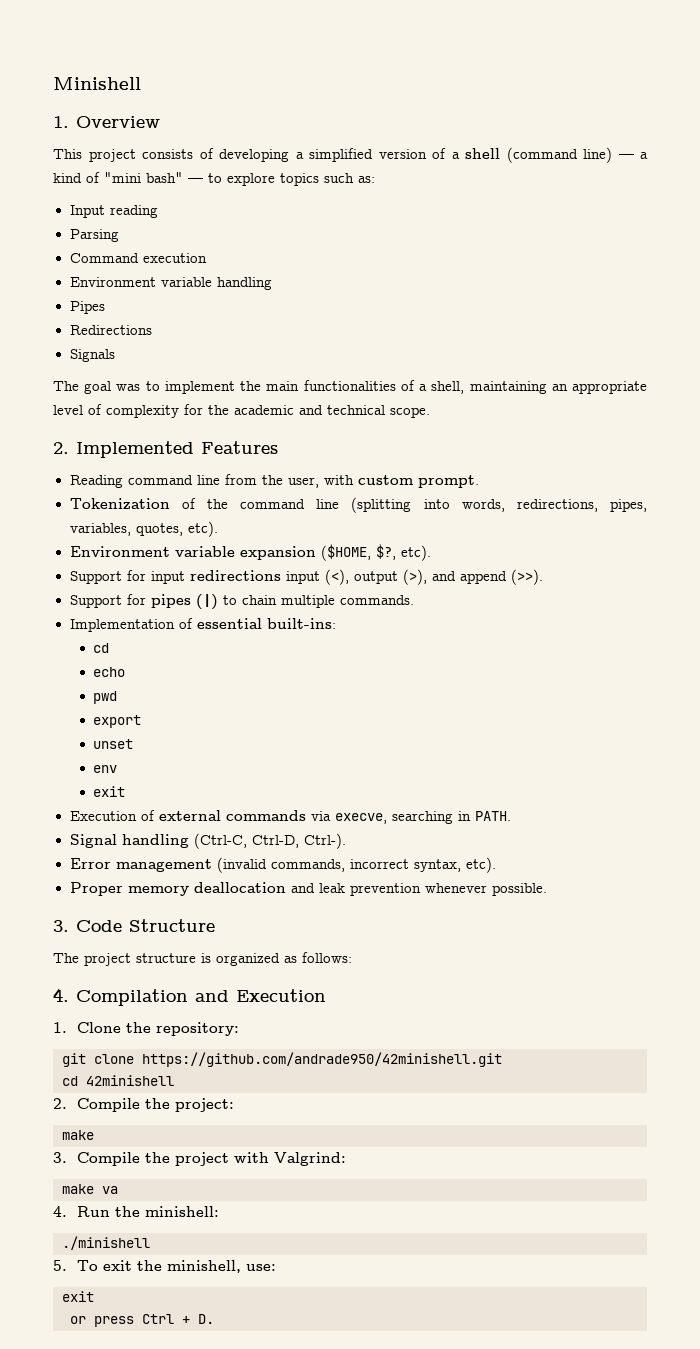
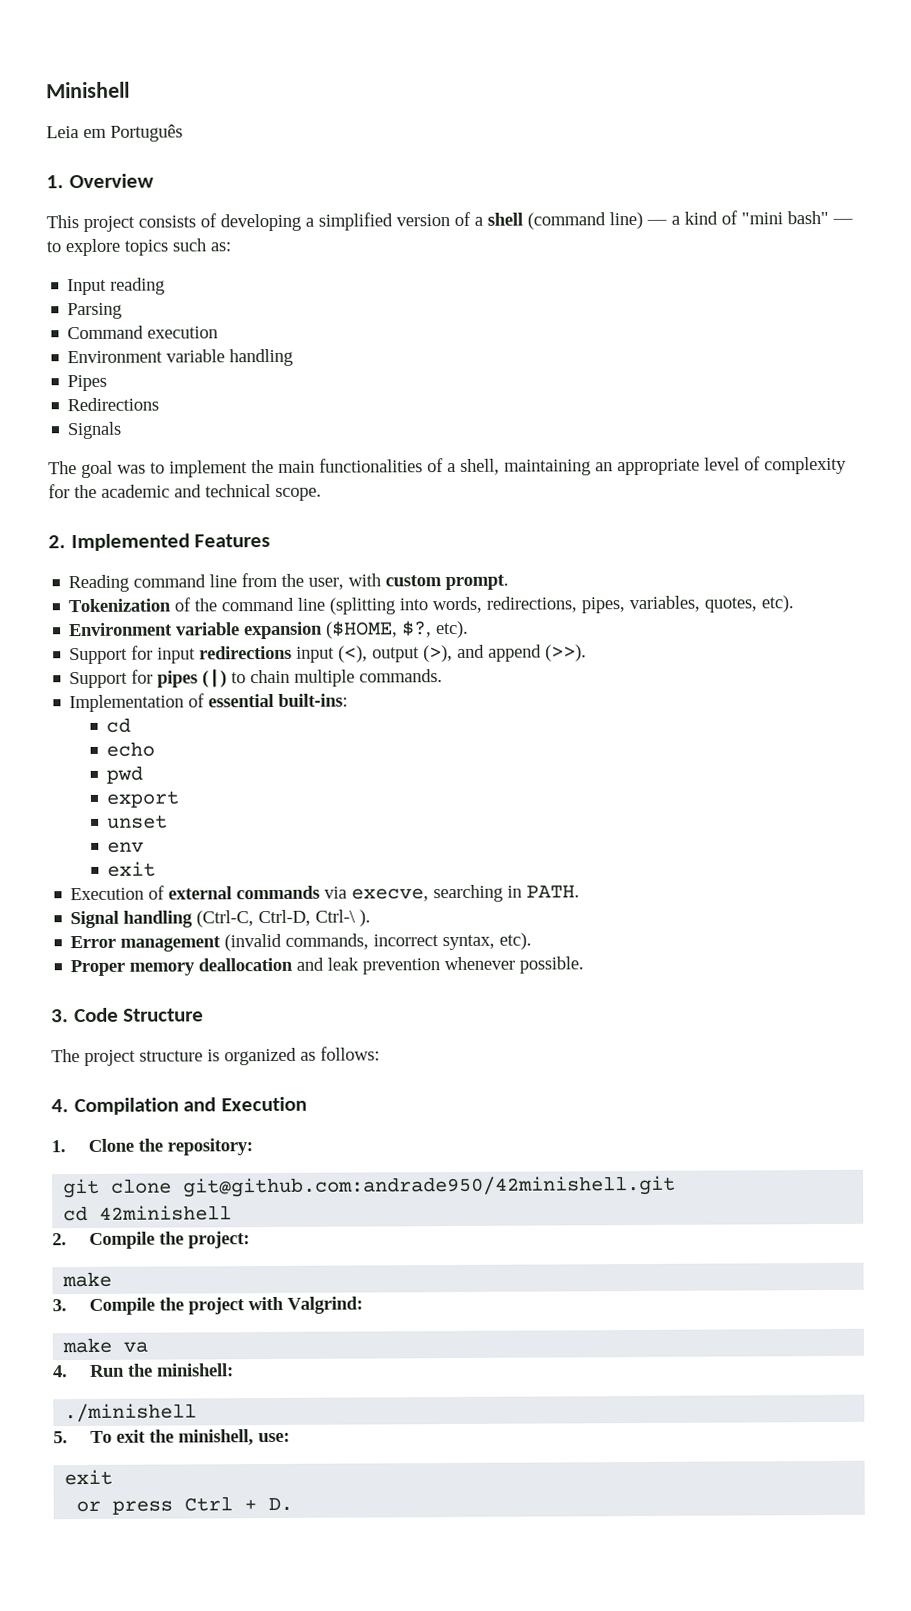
+ Leia em Português
- Signal handling (Ctrl-C, Ctrl-D, Ctrl-).
+ Signal handling (Ctrl-C, Ctrl-D, Ctrl-\ ).
- git clone https://github.com/andrade950/42minishell.git
+ git clone git@github.com:andrade950/42minishell.git

